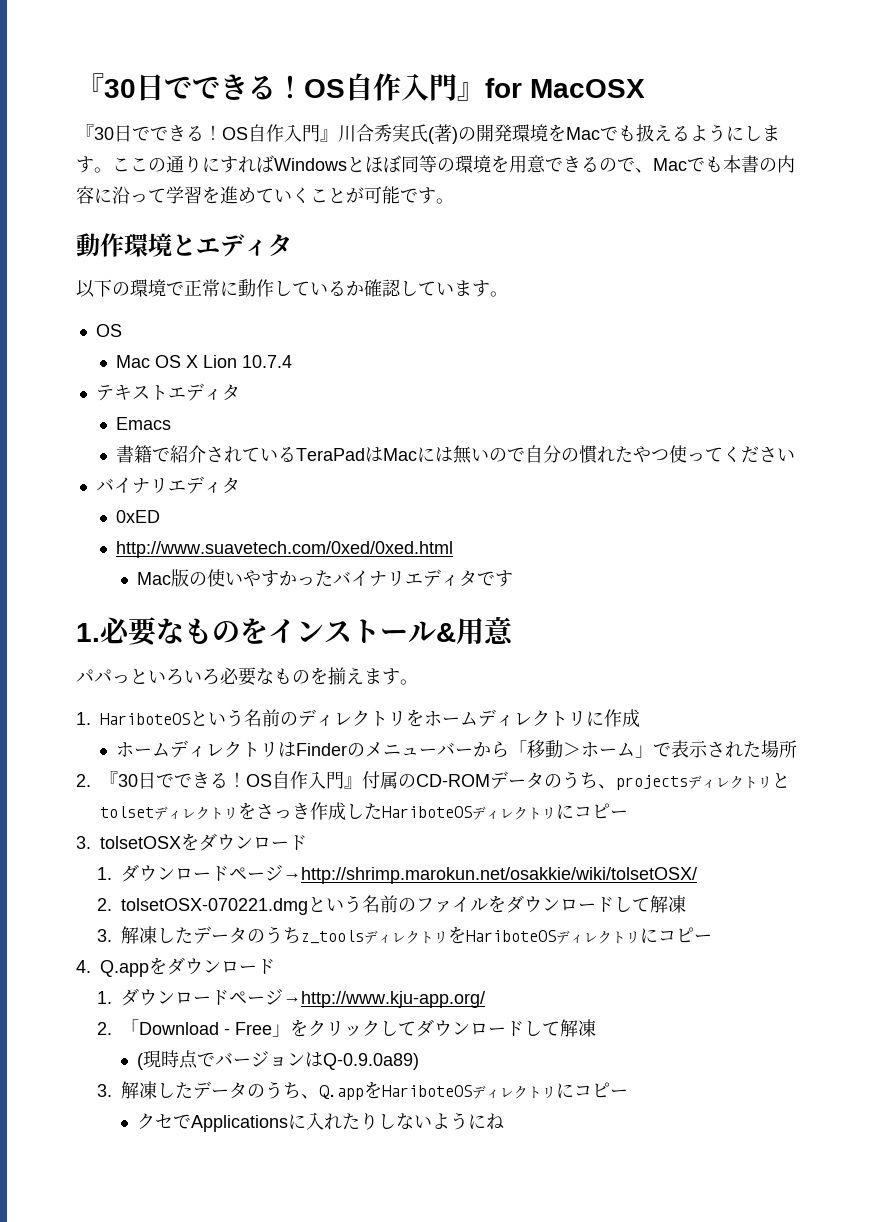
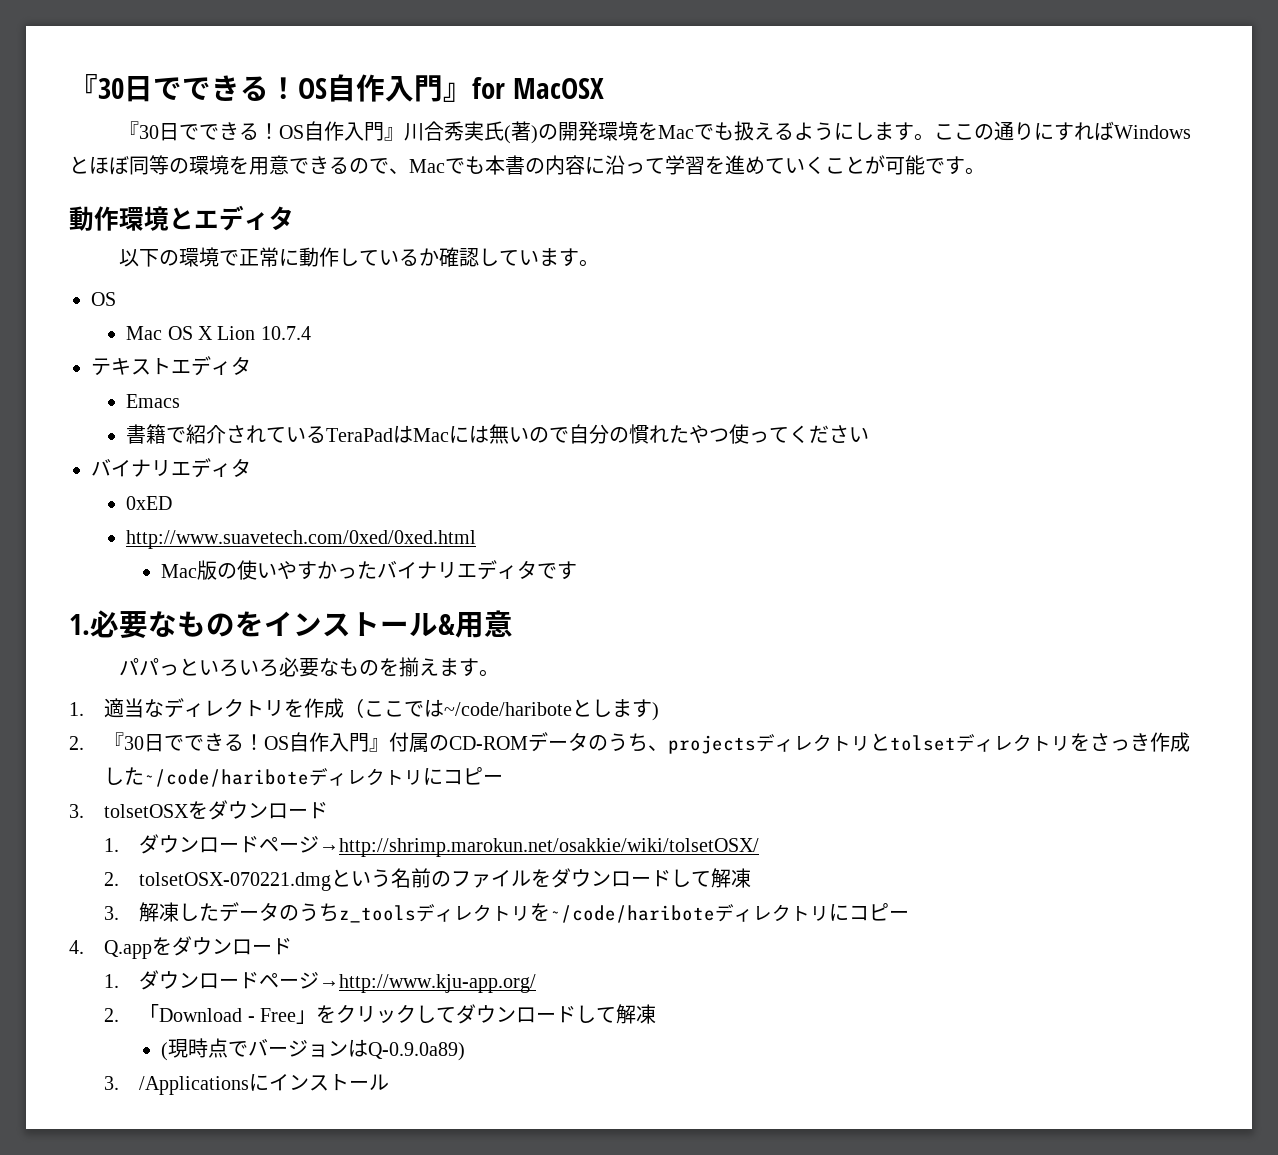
- 1. HariboteOSという名前のディレクトリをホームディレクトリに作成
- ホームディレクトリはFinderのメニューバーから「移動＞ホーム」で表示された場所
+ 1.適当なディレクトリを作成（ここでは~/code/hariboteとします)
- OS自作入門』付属のCD-ROMデータのうち、projectsディレクトリとtolsetディレクトリをさっき作成したHariboteOSディレクトリにコピー
+ OS自作入門』付属のCD-ROMデータのうち、projectsディレクトリとtolsetディレクトリをさっき作成した~/code/hariboteディレクトリにコピー
- 3.解凍したデータのうちz_toolsディレクトリをHariboteOSディレクトリにコピー
+ 3.解凍したデータのうちz_toolsディレクトリを~/code/hariboteディレクトリにコピー
- 3.解凍したデータのうち、Q.appをHariboteOSディレクトリにコピー
- クセでApplicationsに入れたりしないようにね
+ 3. /Applicationsにインストール

